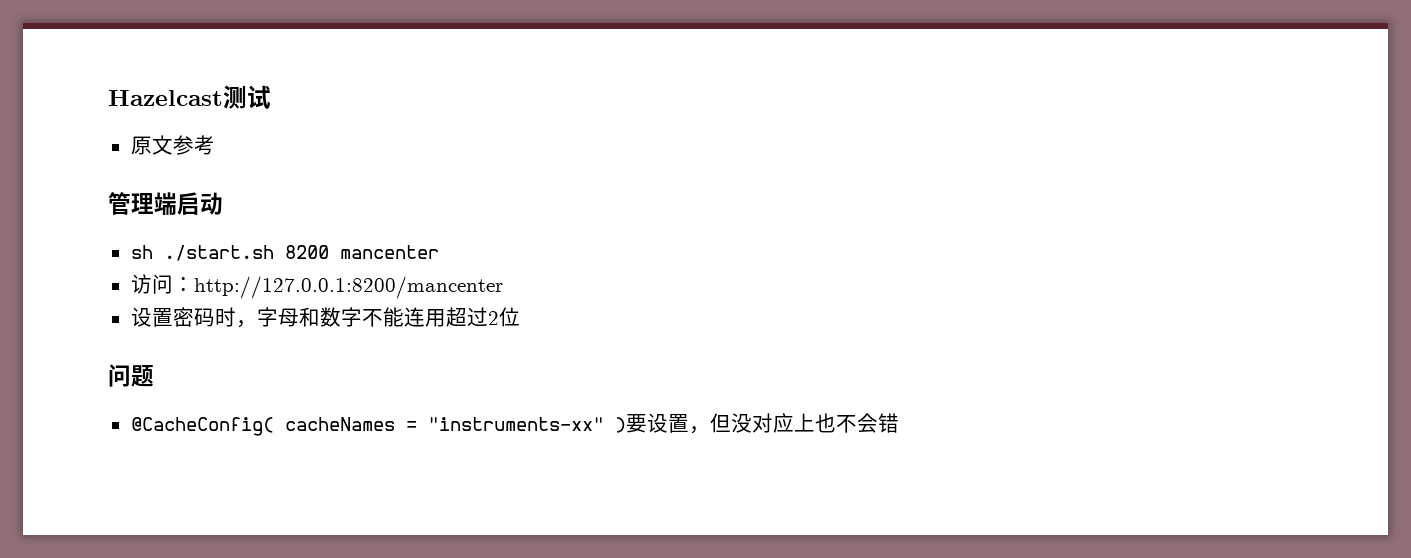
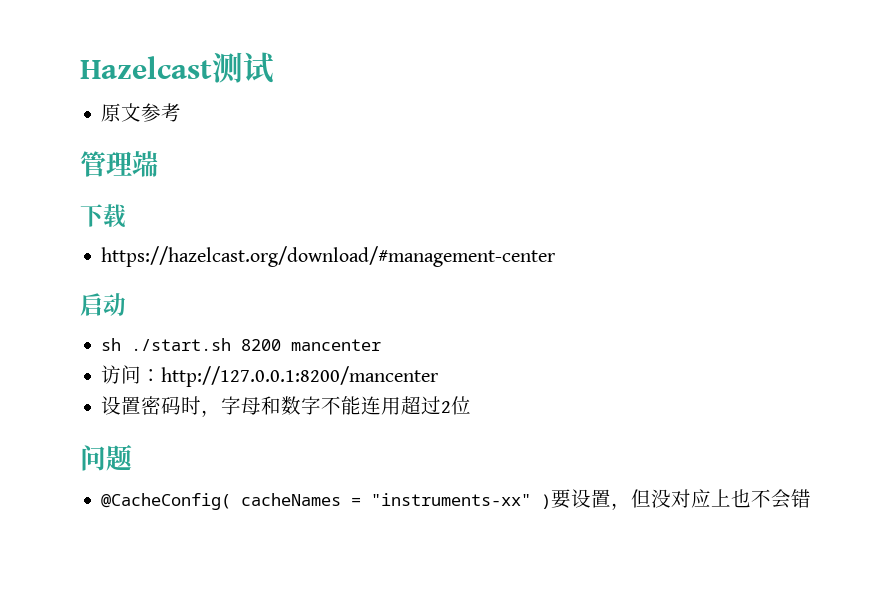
- 管理端启动
+ 管理端
+ 下载
+ https://hazelcast.org/download/#management-center
+ 启动

